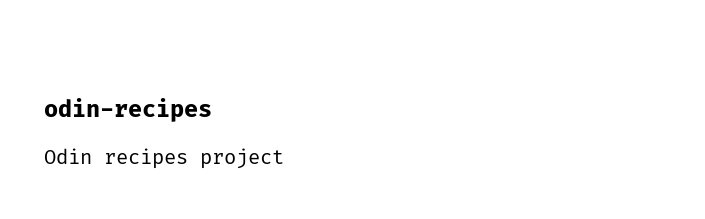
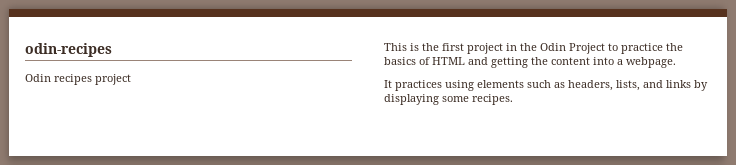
+ This is the first project in the Odin Project to practice the basics of HTML and getting the content into a webpage.
+ It practices using elements such as headers, lists, and links by displaying some recipes.

